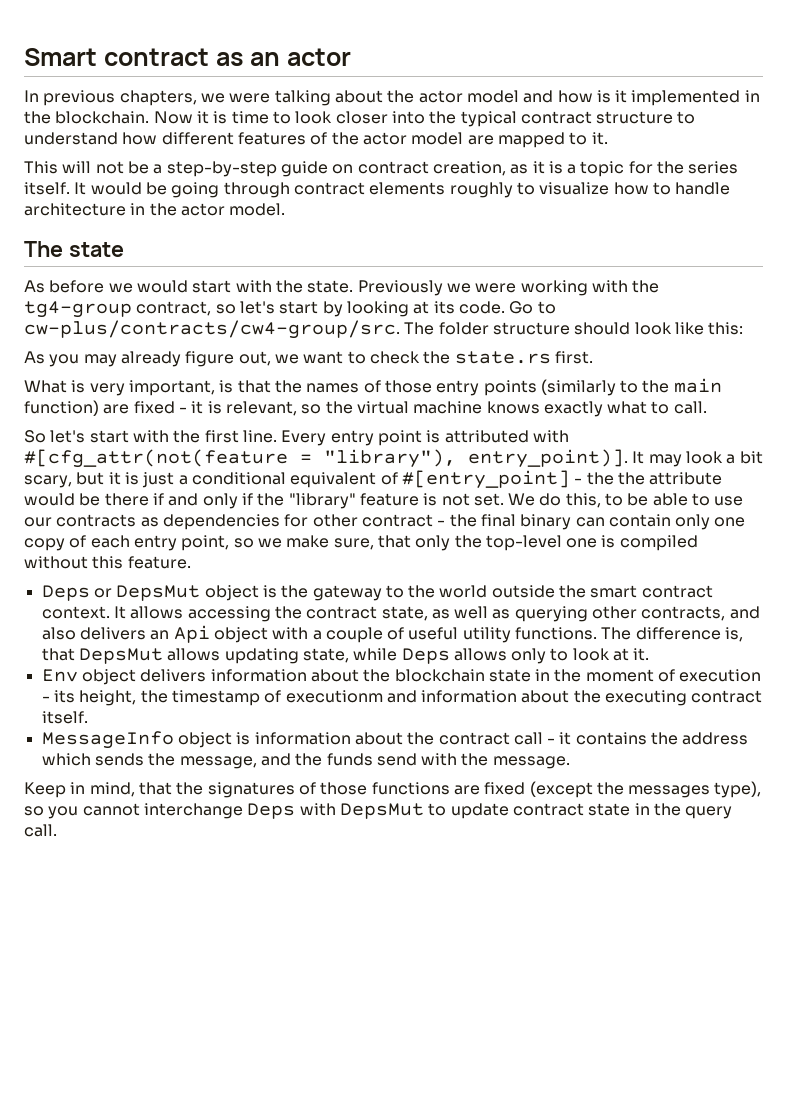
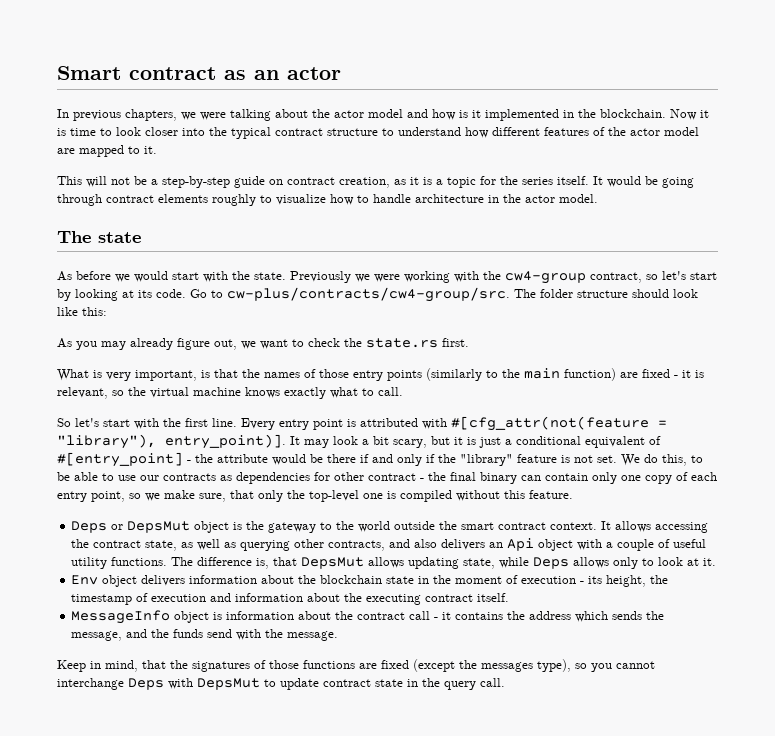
- Previously we were working with the tg4-group contract, so let's start by looking at its code.
+ Previously we were working with the cw4-group contract, so let's start by looking at its code.
- It may look a bit scary, but it is just a conditional equivalent of #[entry_point] - the the attribute would be there if and only if the "library" feature is not set.
+ It may look a bit scary, but it is just a conditional equivalent of #[entry_point] - the attribute would be there if and only if the "library" feature is not set.
- Env object delivers information about the blockchain state in the moment of execution - its height, the timestamp of executionm and information about the executing contract itself.
+ Env object delivers information about the blockchain state in the moment of execution - its height, the timestamp of execution and information about the executing contract itself.

